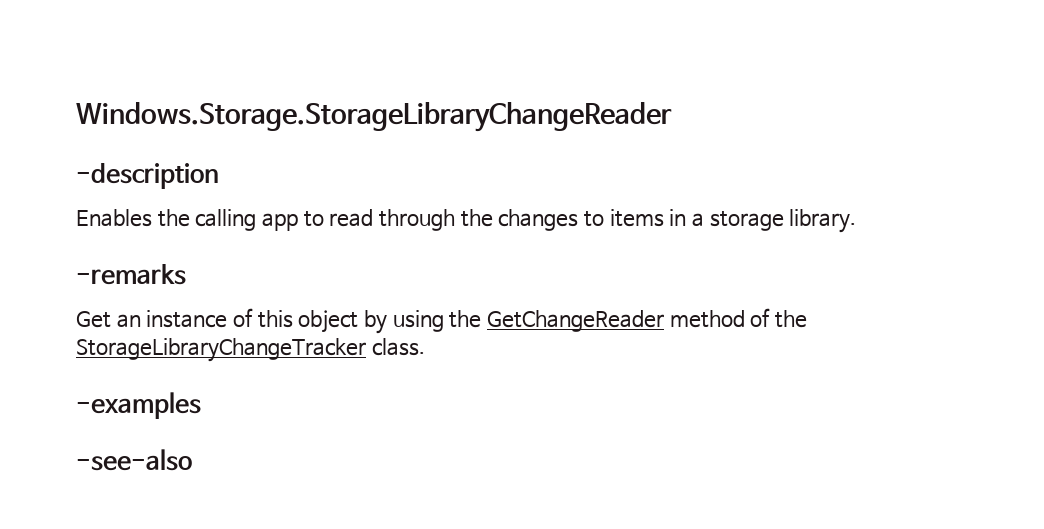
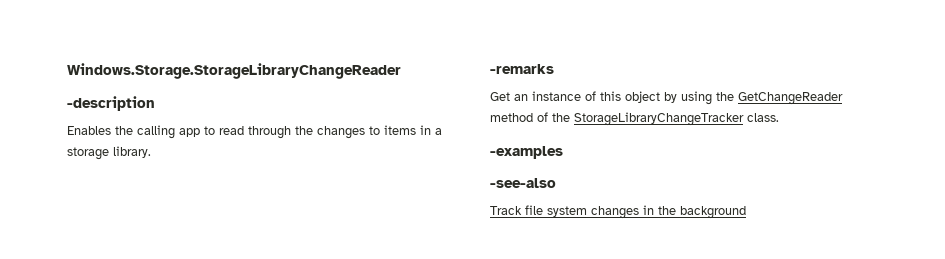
+ Track file system changes in the background

